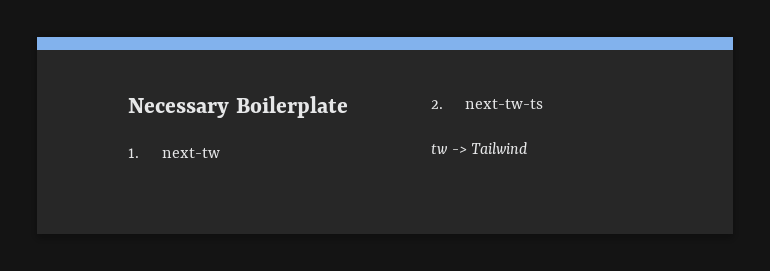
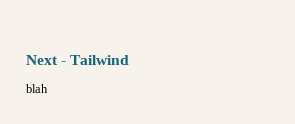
- Necessary Boilerplate
- 1. next-tw
- 2. next-tw-ts
- tw -> Tailwind
+ Next - Tailwind
+ blah

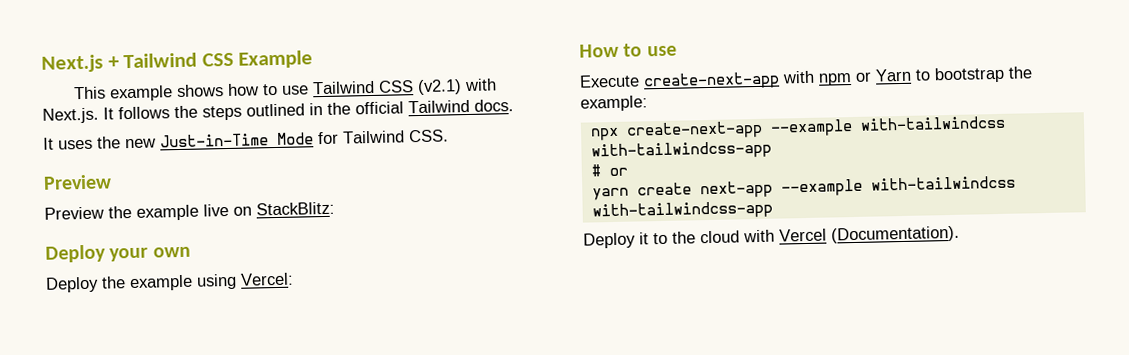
- Next - Tailwind
- blah
+ Next.js + Tailwind CSS Example
+ This example shows how to use Tailwind CSS (v2.1) with Next.js. It follows the steps outlined in the official Tailwind docs.
+ It uses the new Just-in-Time Mode for Tailwind CSS.
+ Preview
+ Preview the example live on StackBlitz:
+ Deploy your own
+ Deploy the example using Vercel:
+ How to use
+ Execute create-next-app with npm or Yarn to bootstrap the example:
+ npx create-next-app --example with-tailwindcss with-tailwindcss-app
+ # or
+ yarn create next-app --example with-tailwindcss with-tailwindcss-app
+ Deploy it to the cloud with Vercel (Documentation).

